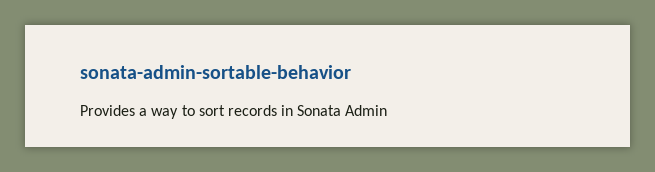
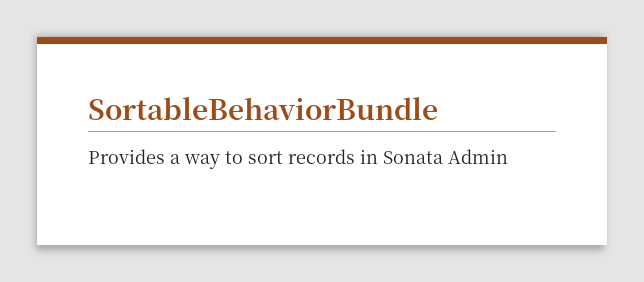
- sonata-admin-sortable-behavior
+ SortableBehaviorBundle

